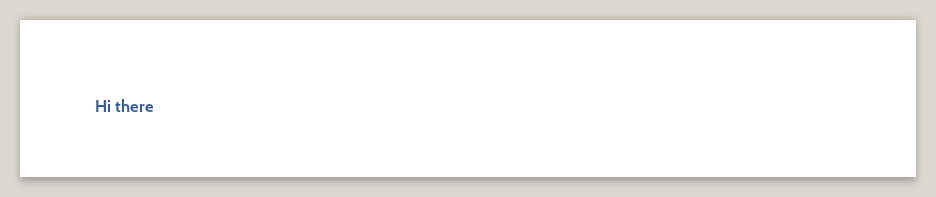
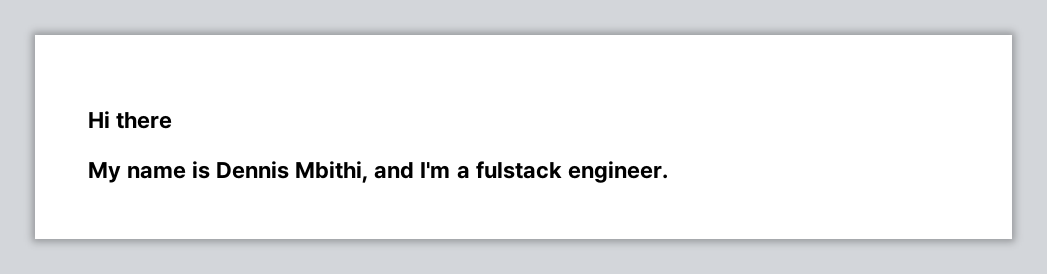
+ My name is Dennis Mbithi, and I'm a fulstack engineer.

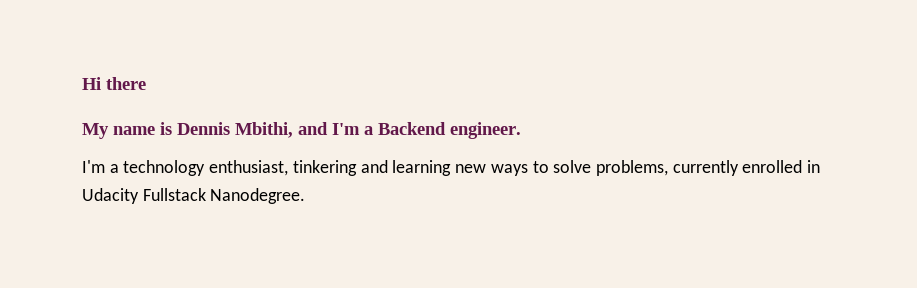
- My name is Dennis Mbithi, and I'm a fulstack engineer.
+ My name is Dennis Mbithi, and I'm a Backend engineer.
+ I'm a technology enthusiast, tinkering and learning new ways to solve problems, currently enrolled in Udacity Fullstack Nanodegree.

